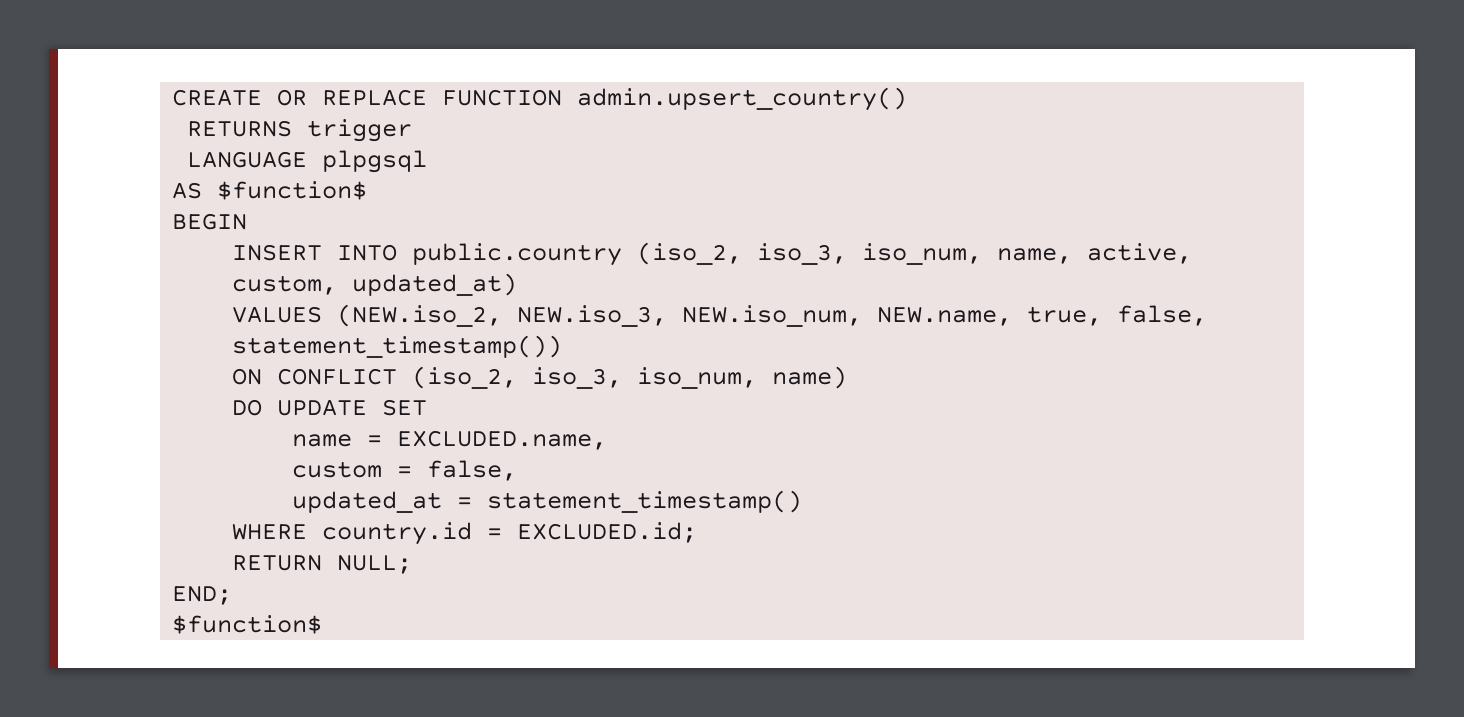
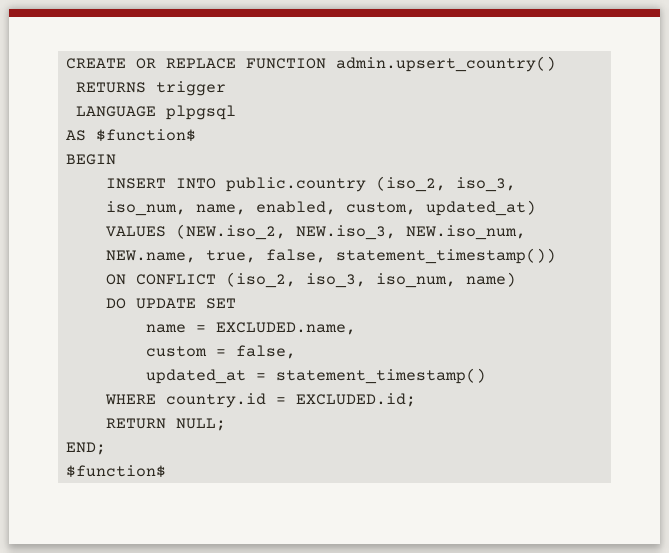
- INSERT INTO public.country (iso_2, iso_3, iso_num, name, active, custom, updated_at)
+ INSERT INTO public.country (iso_2, iso_3, iso_num, name, enabled, custom, updated_at)

